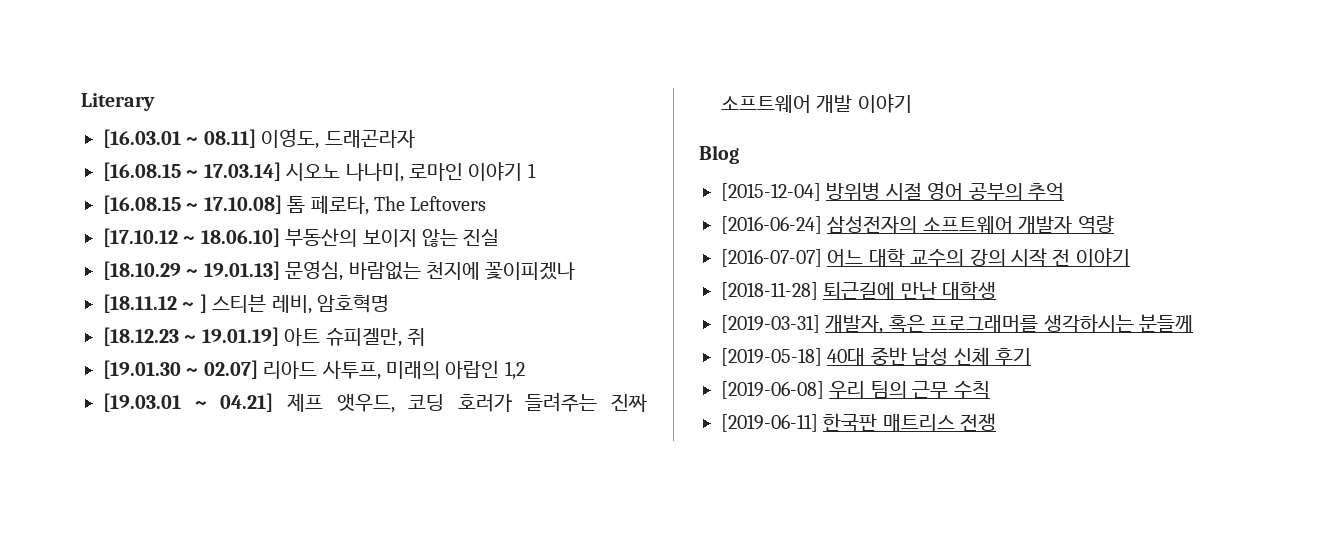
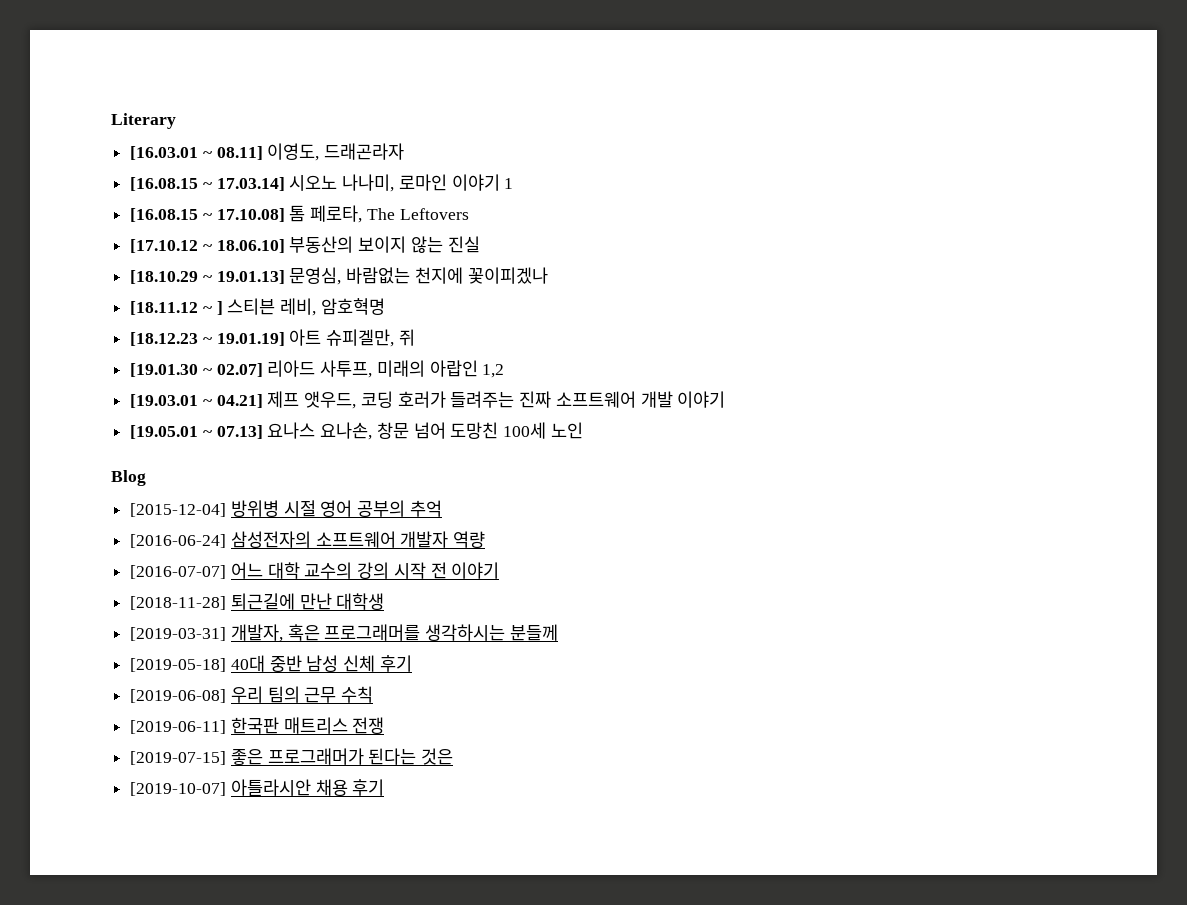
+ [19.05.01 ~ 07.13] 요나스 요나손, 창문 넘어 도망친 100세 노인
+ [2019-07-15] 좋은 프로그래머가 된다는 것은
+ [2019-10-07] 아틀라시안 채용 후기

